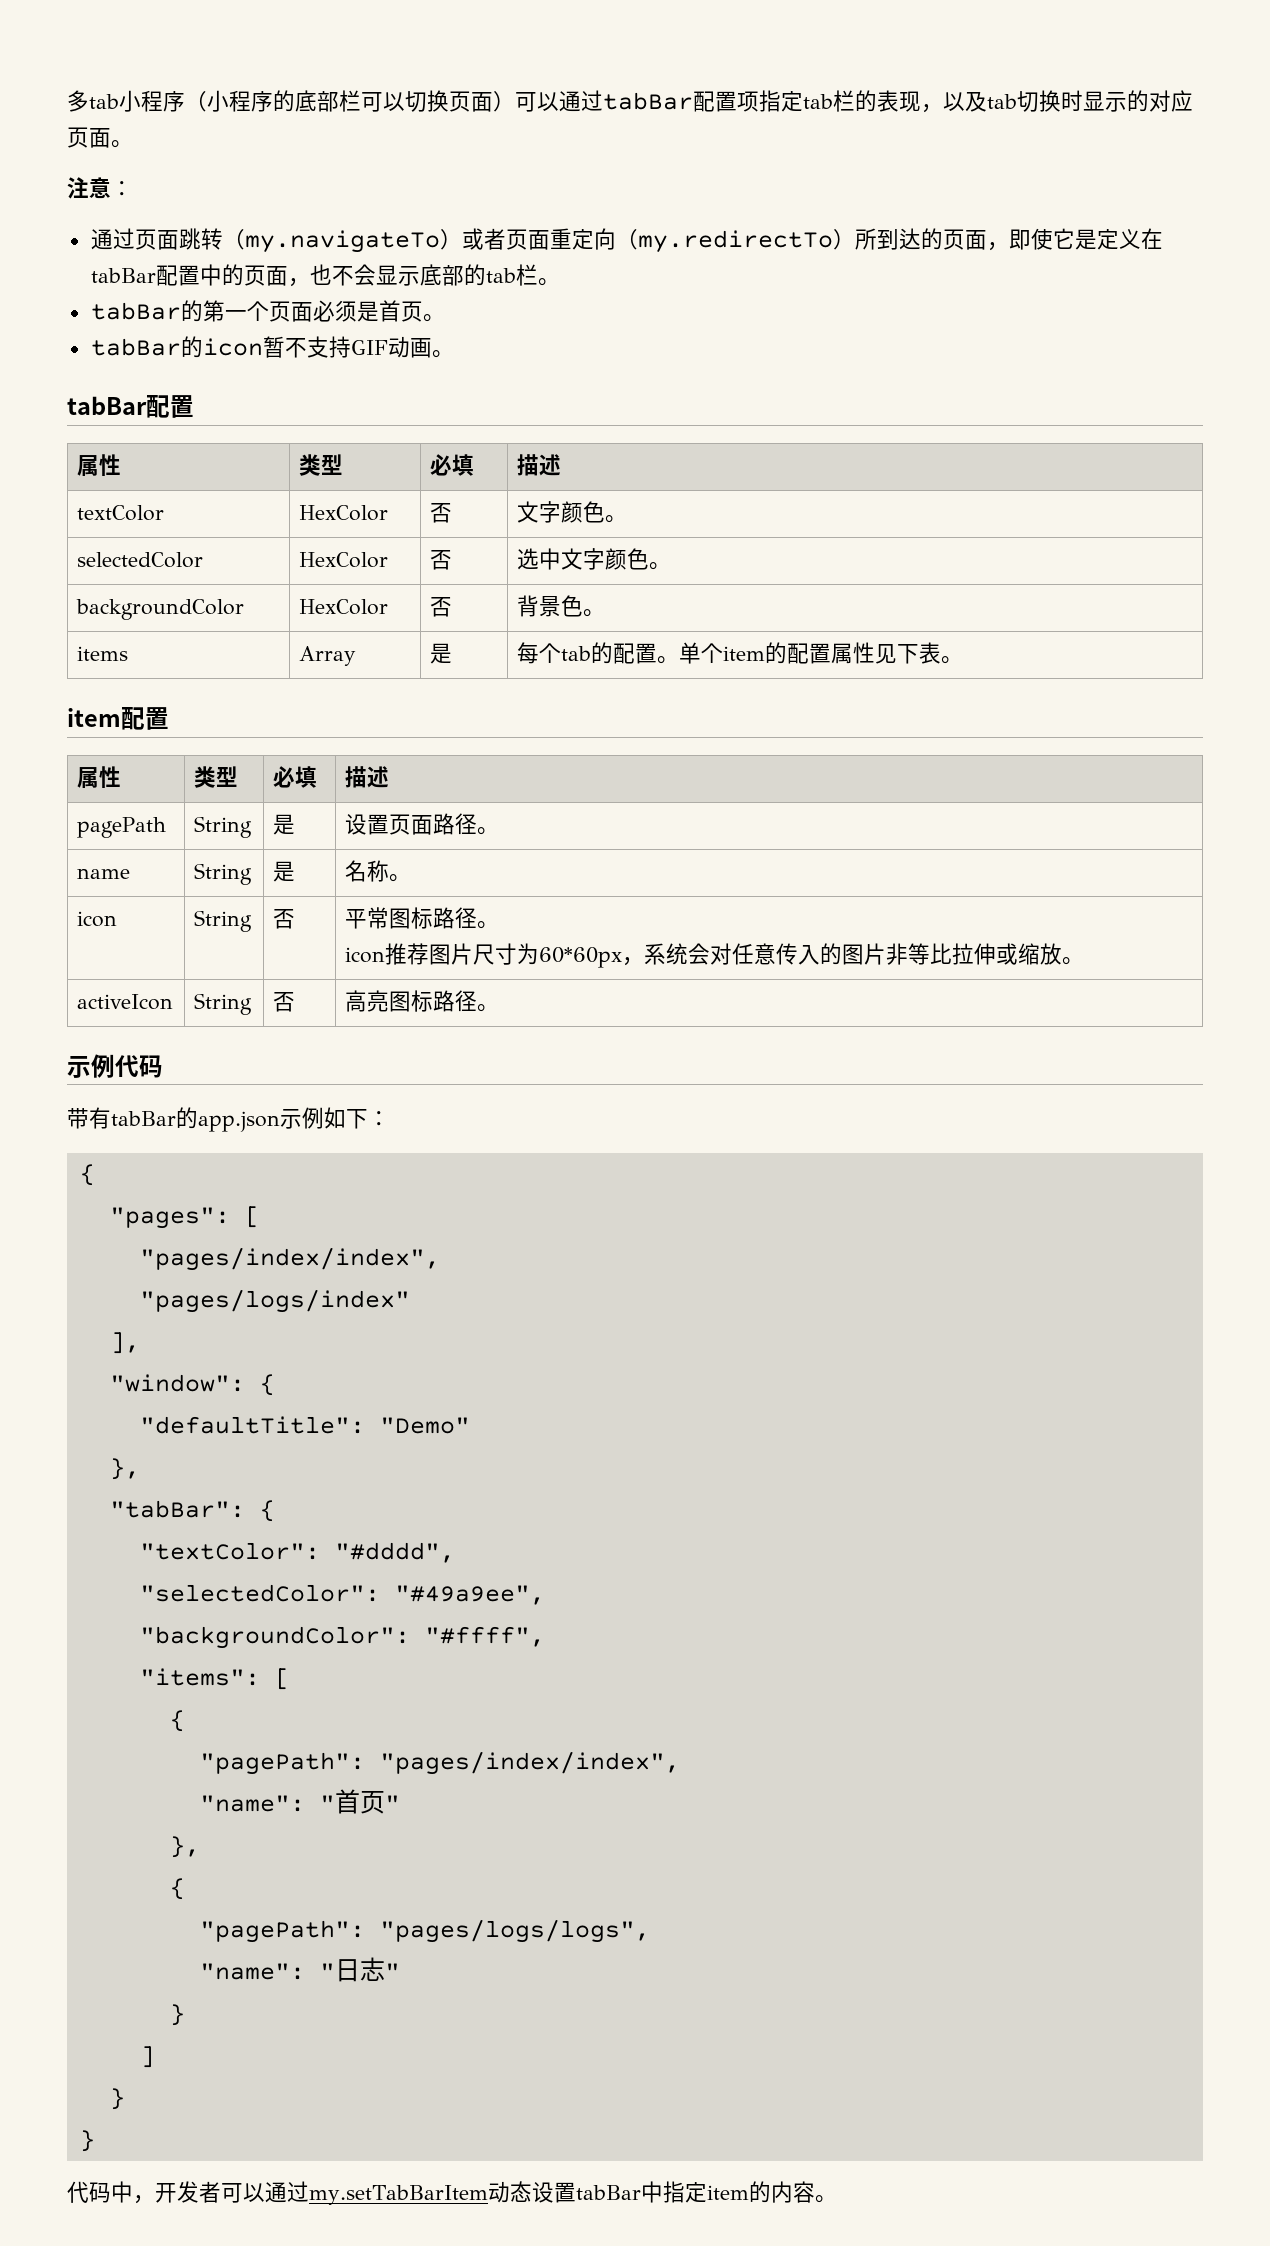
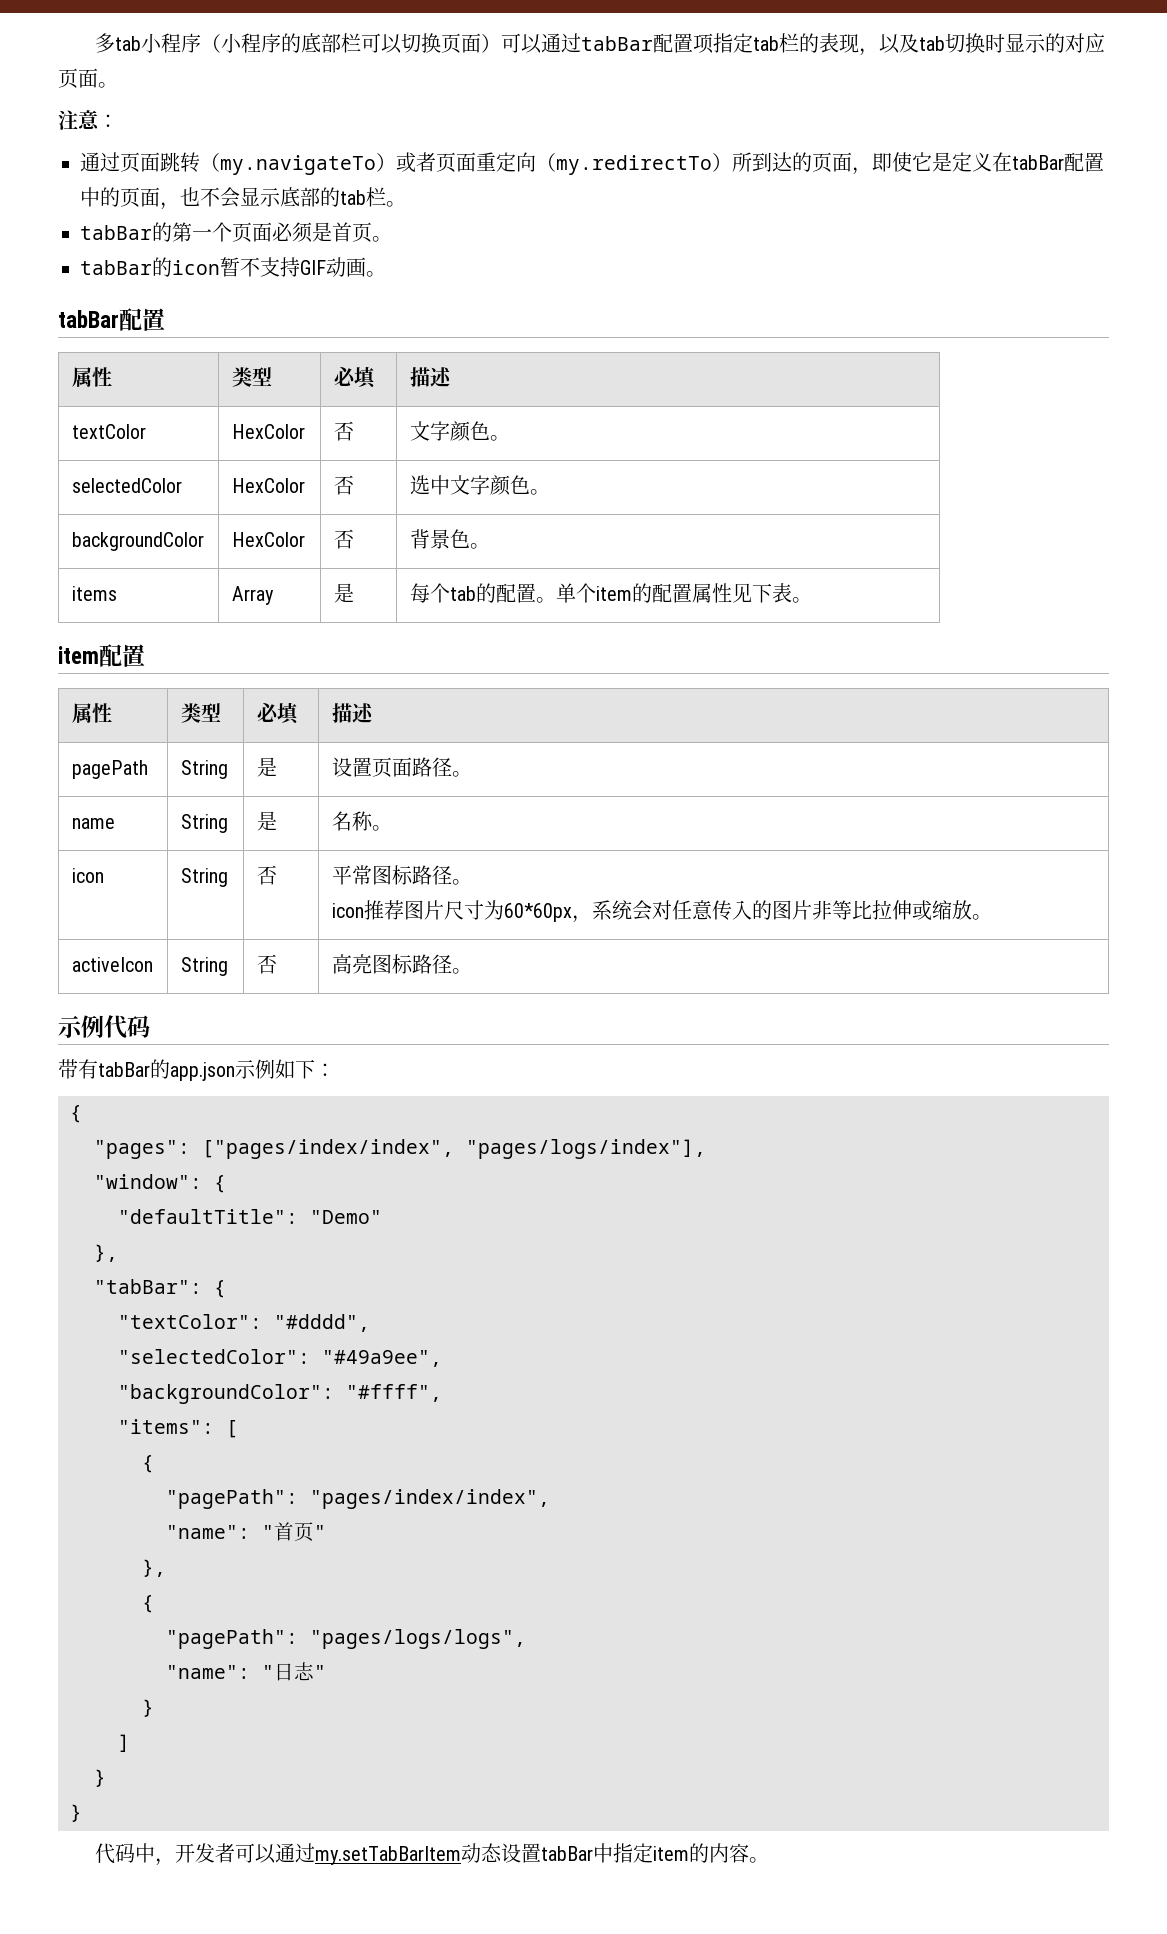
- "pages": [
- "pages/index/index",
- "pages/logs/index"
- ],
+ "pages": ["pages/index/index", "pages/logs/index"],

